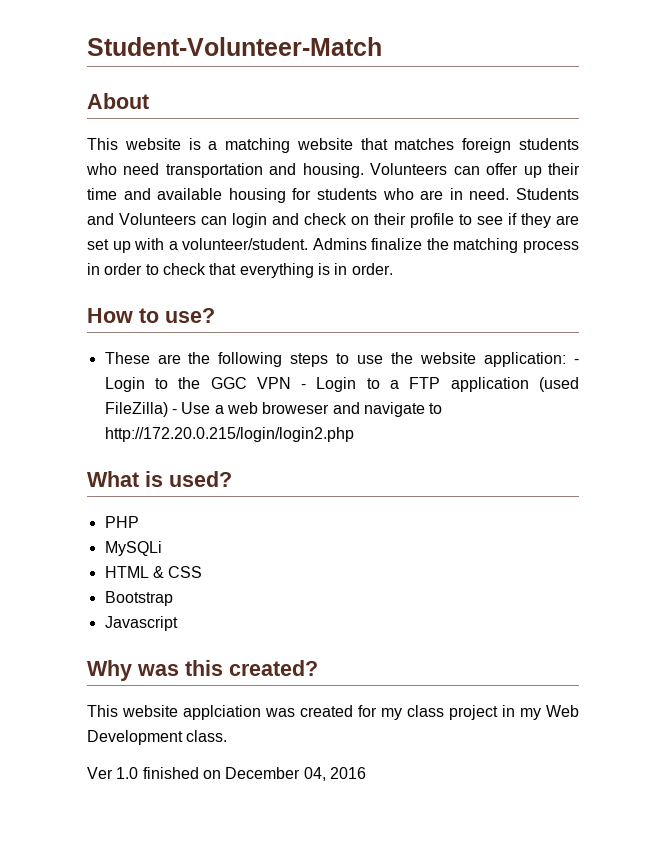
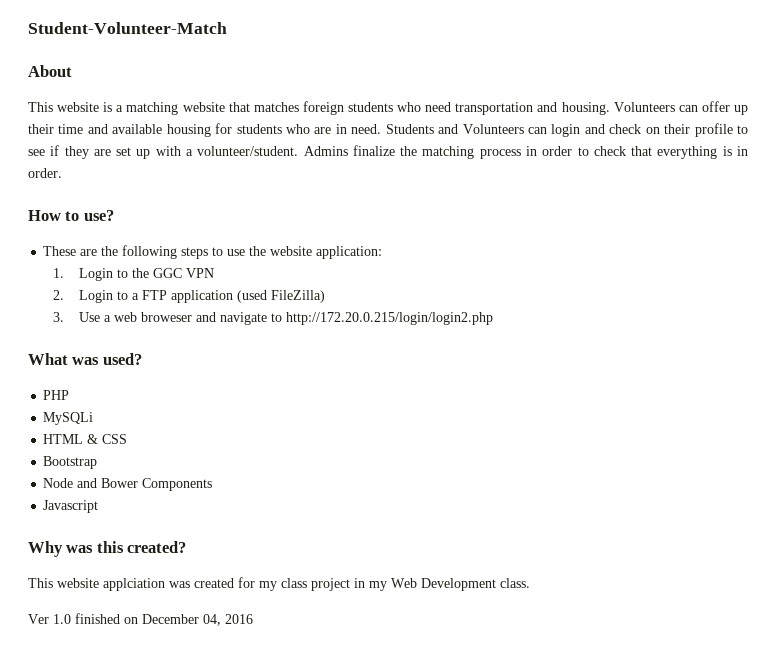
- These are the following steps to use the website application: - Login to the GGC VPN - Login to a FTP application (used FileZilla) - Use a web broweser and navigate to http://172.20.0.215/login/login2.php
+ These are the following steps to use the website application:
+ 1. Login to the GGC VPN
+ 2. Login to a FTP application (used FileZilla)
+ 3. Use a web broweser and navigate to http://172.20.0.215/login/login2.php
- What is used?
+ What was used?
+ Node and Bower Components

